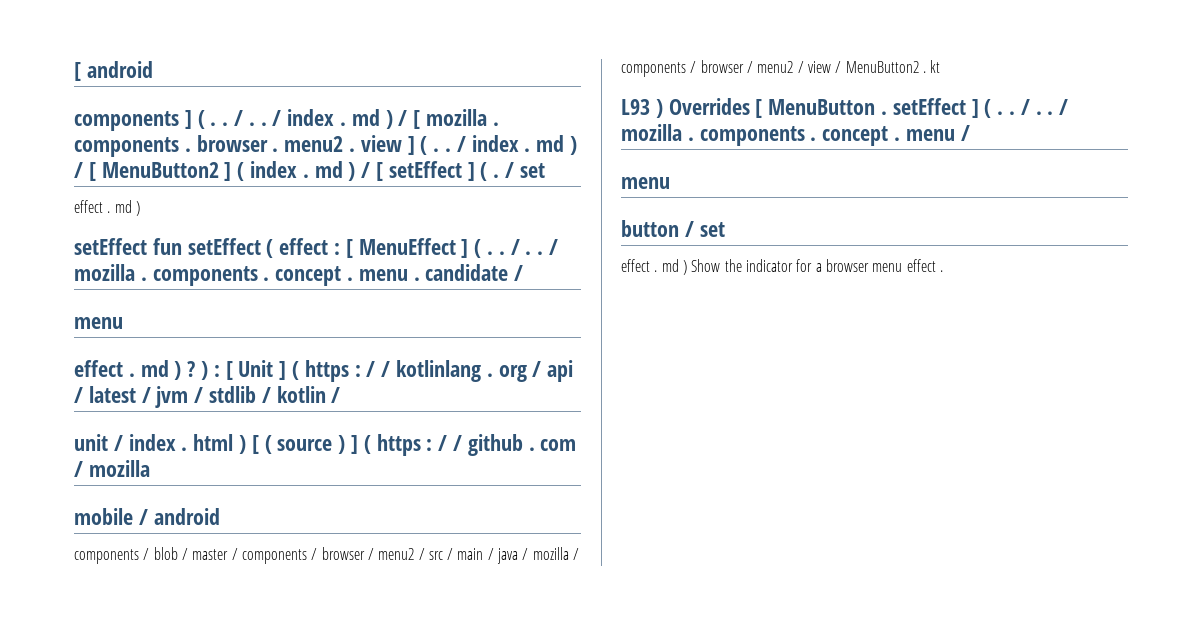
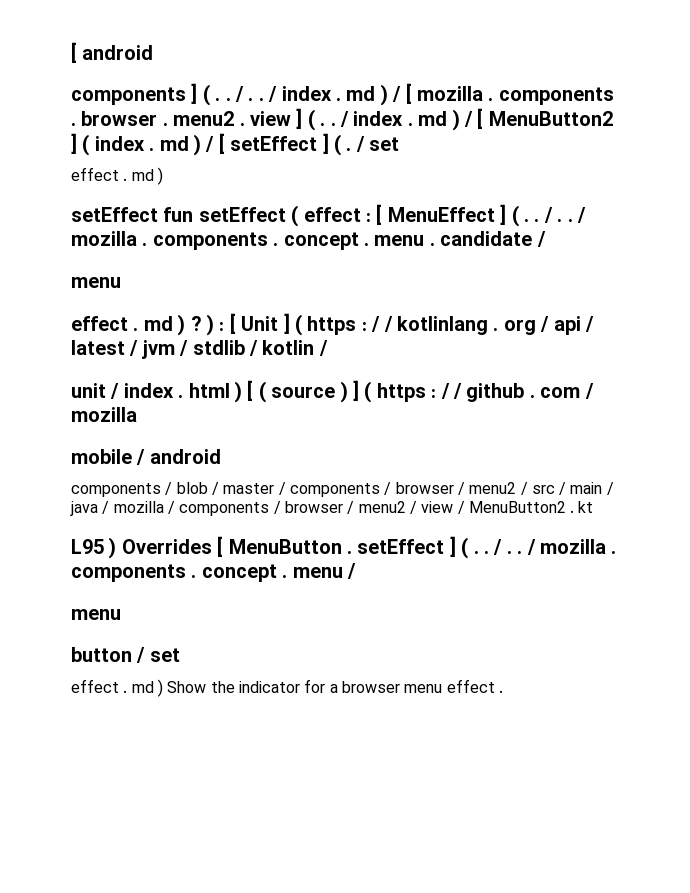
- L93 ) Overrides [ MenuButton . setEffect ] ( . .
+ L95 ) Overrides [ MenuButton . setEffect ] ( . .

